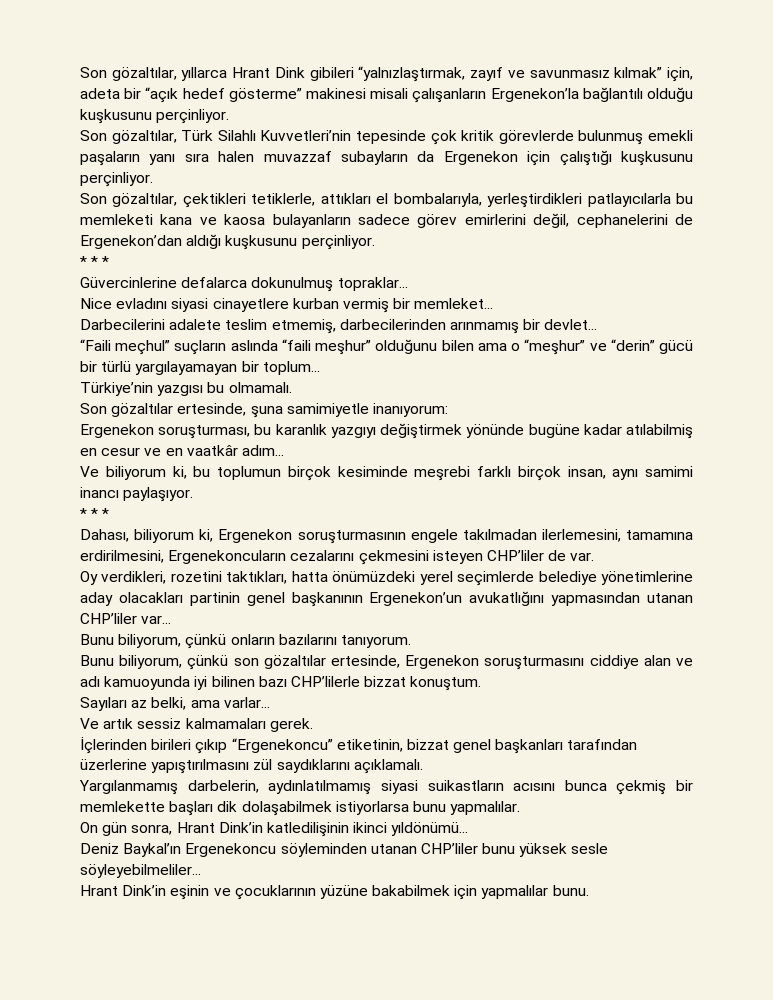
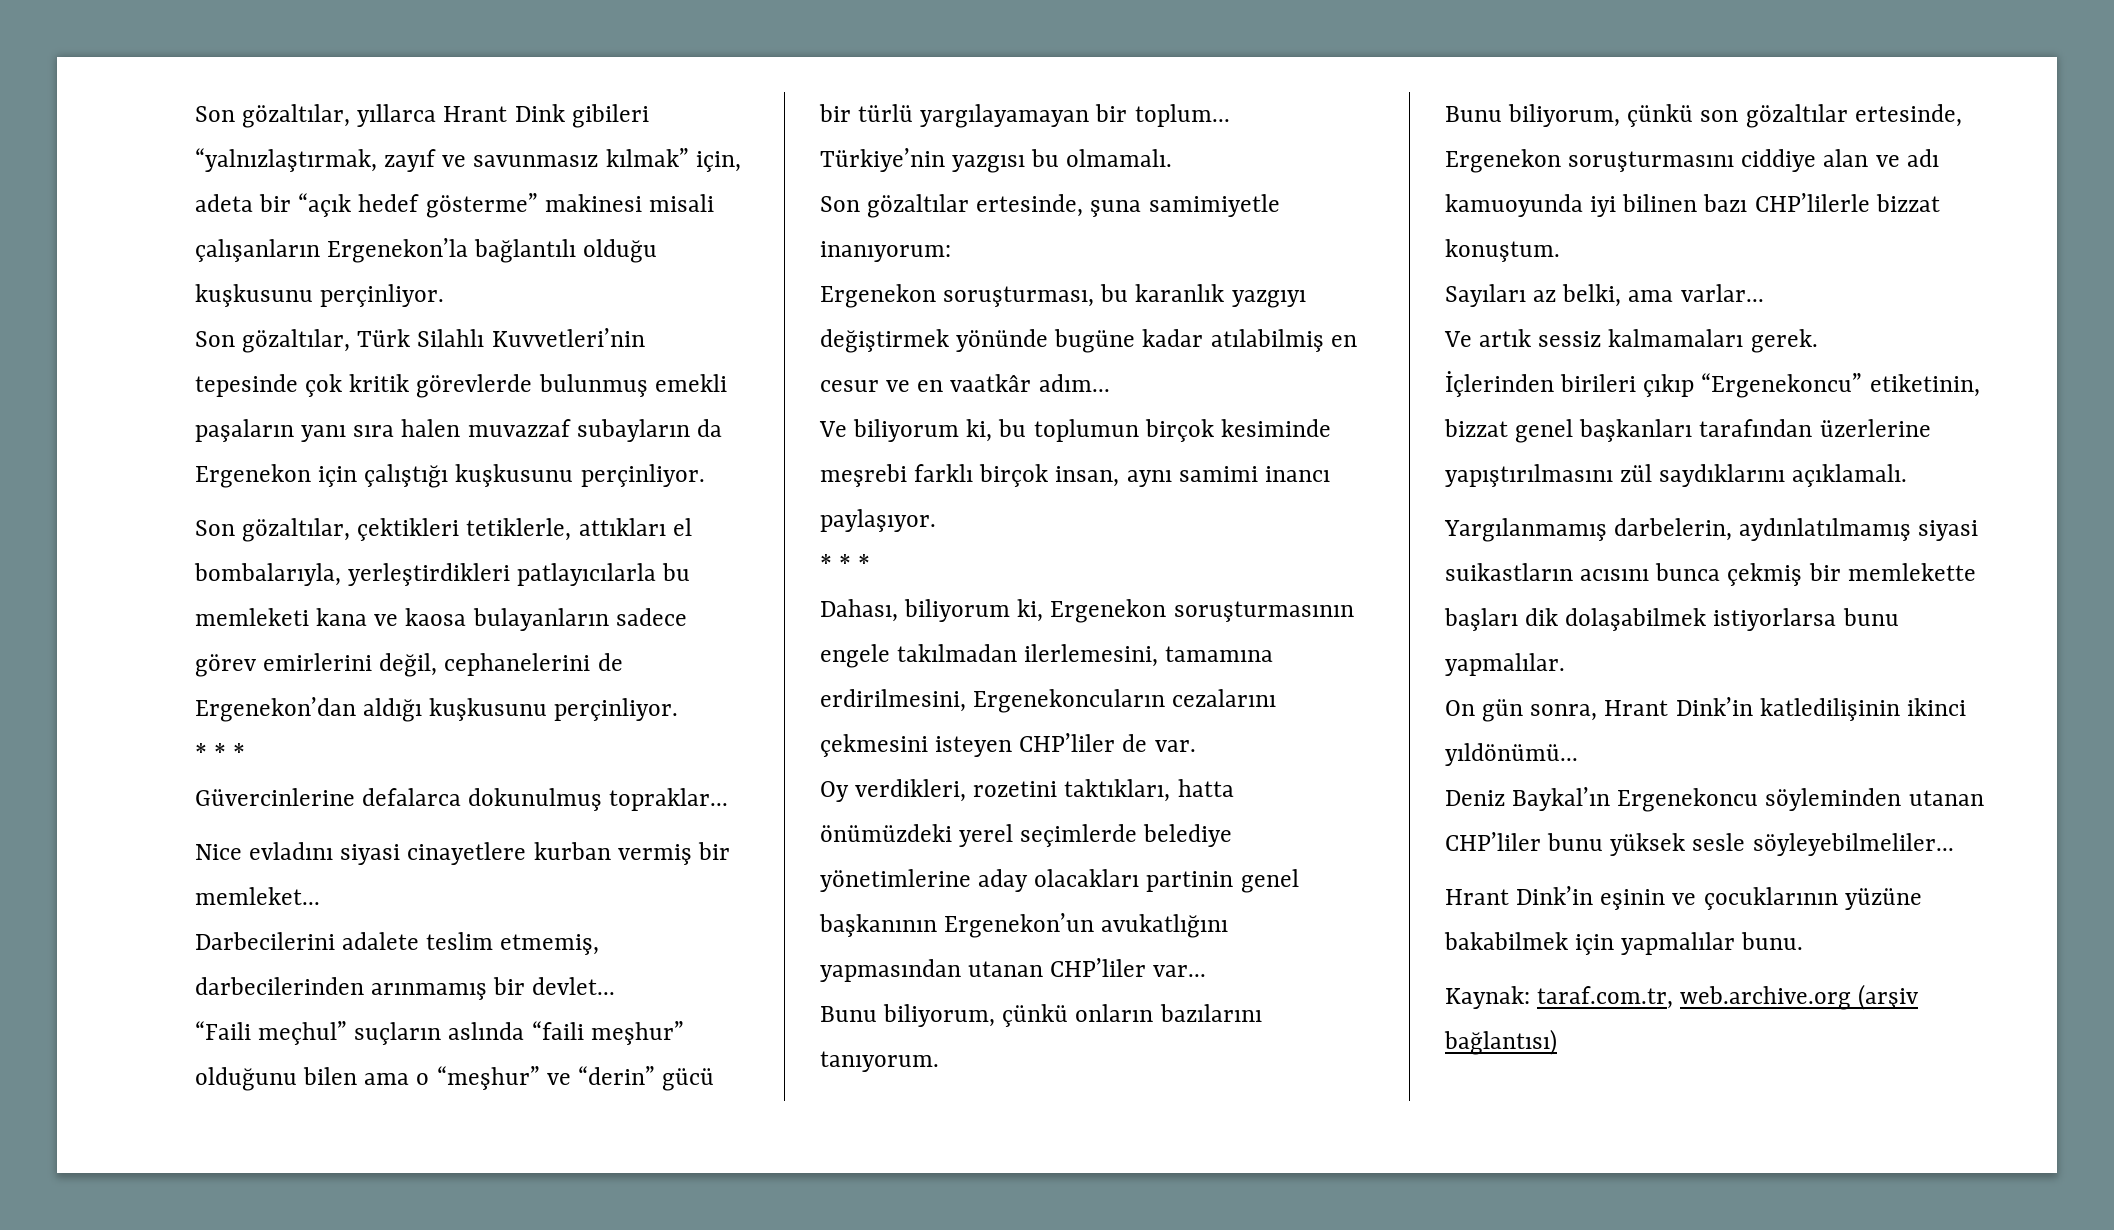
+ Kaynak: taraf.com.tr, web.archive.org (arşiv bağlantısı)

